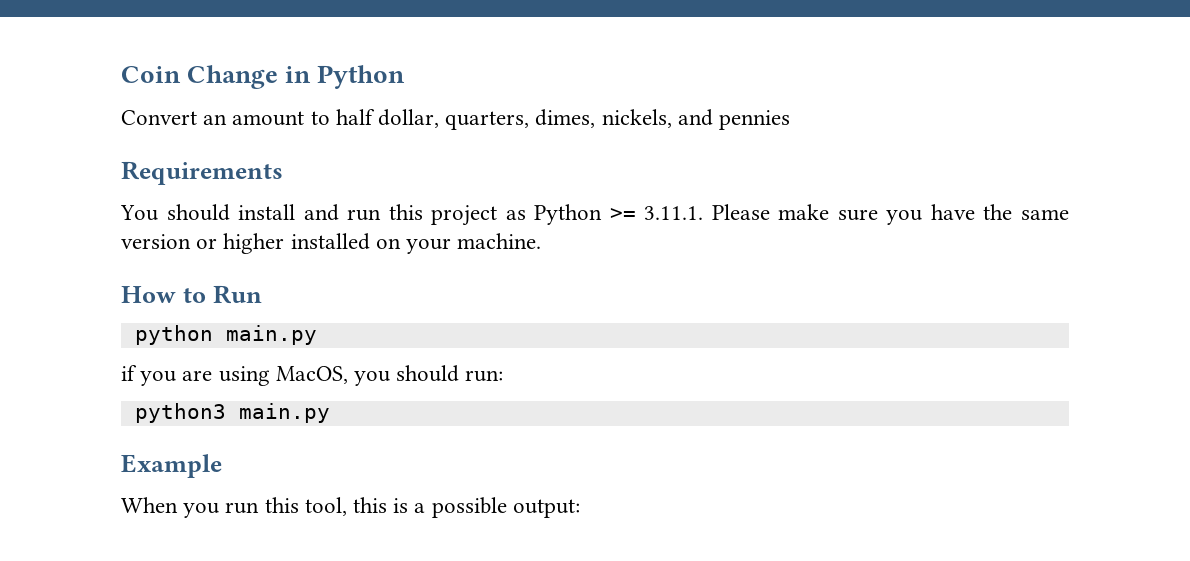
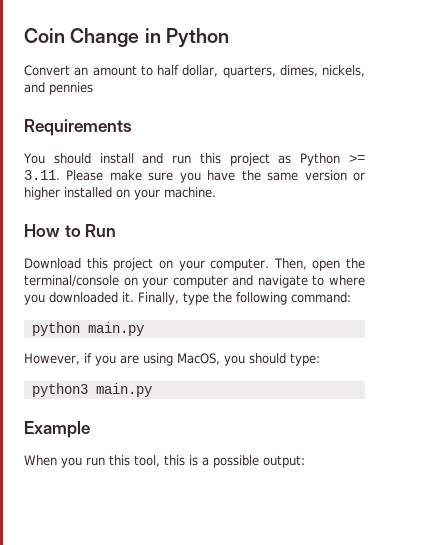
- You should install and run this project as Python >= 3.11.1. Please make sure you have the same version or higher installed on your machine.
+ You should install and run this project as Python >= 3.11. Please make sure you have the same version or higher installed on your machine.
+ Download this project on your computer. Then, open the terminal/console on your computer and navigate to where you downloaded it. Finally, type the following command:
- if you are using MacOS, you should run:
+ However, if you are using MacOS, you should type:

